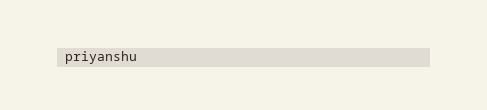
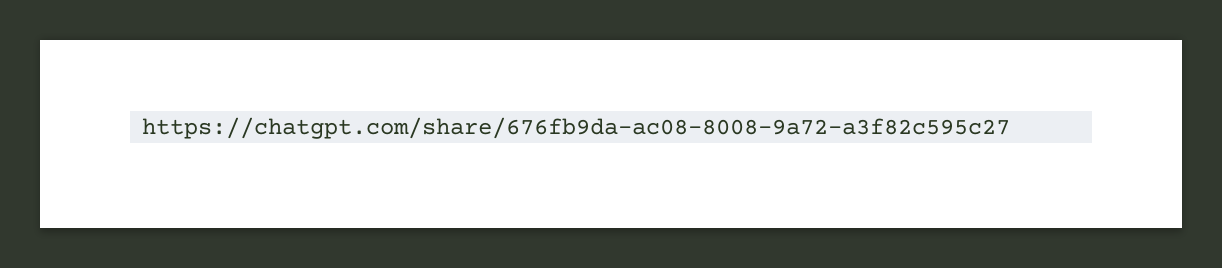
- priyanshu
+ https://chatgpt.com/share/676fb9da-ac08-8008-9a72-a3f82c595c27

